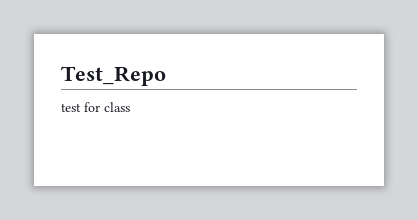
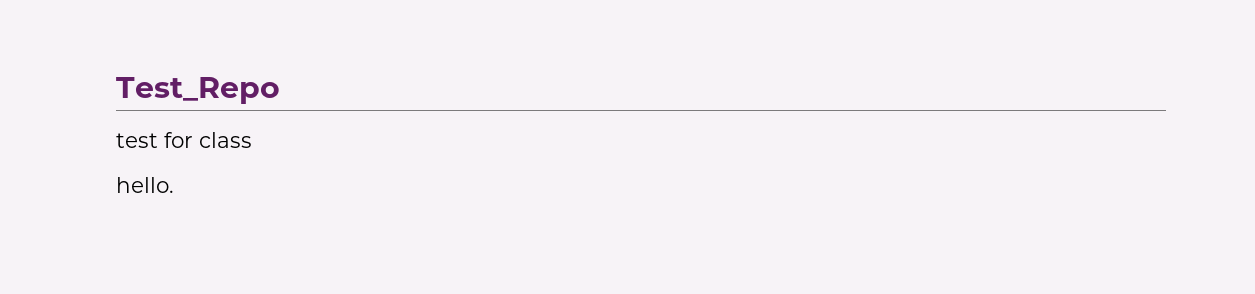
+ hello.

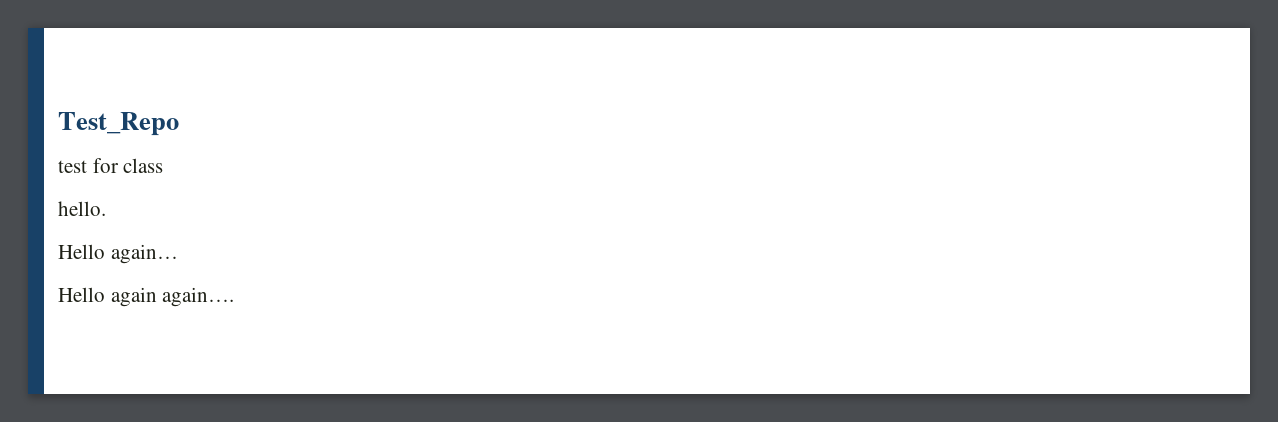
+ Hello again…
+ Hello again again….

